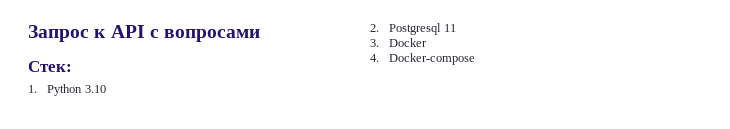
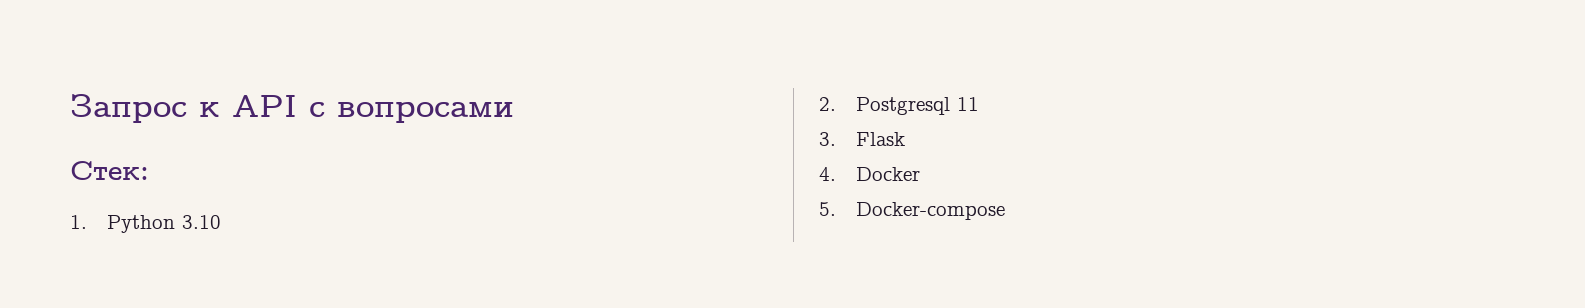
- 3. Docker
+ 3. Flask
+ 4. Docker
- 4. Docker-compose
+ 5. Docker-compose

